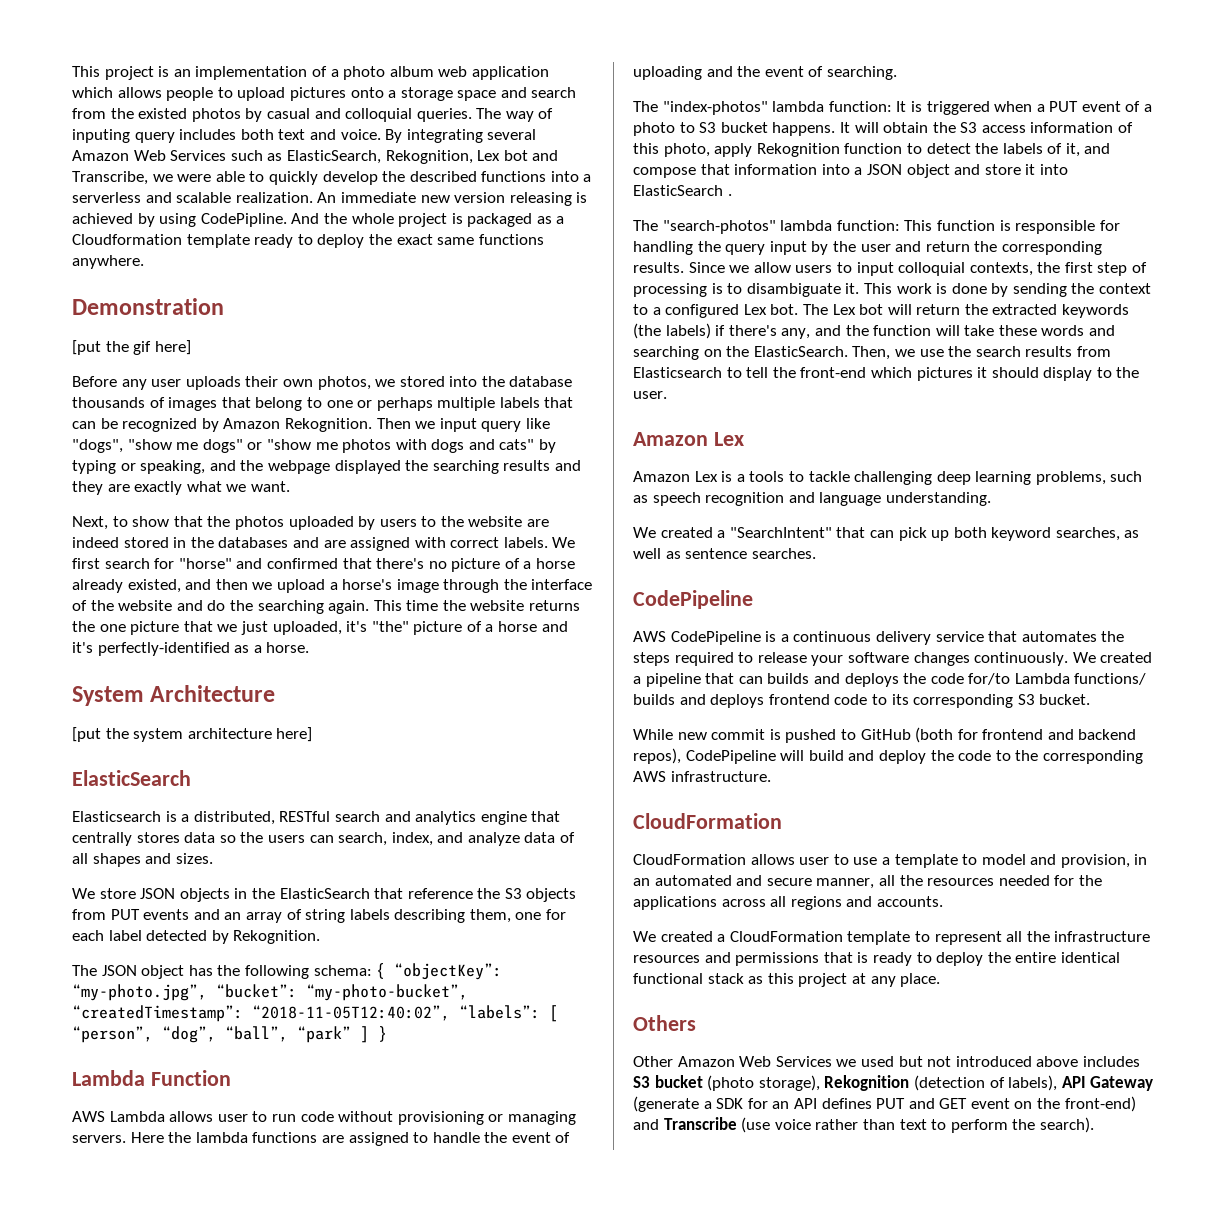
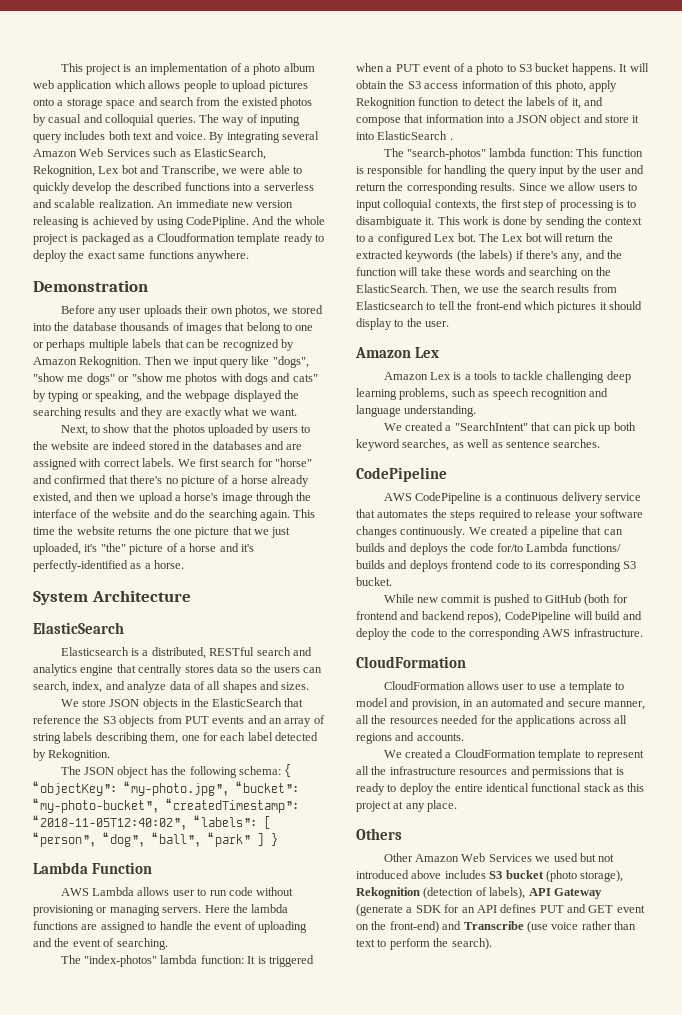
- [put the gif here]
- [put the system architecture here]

